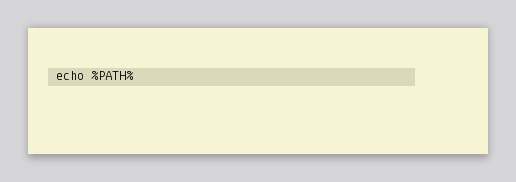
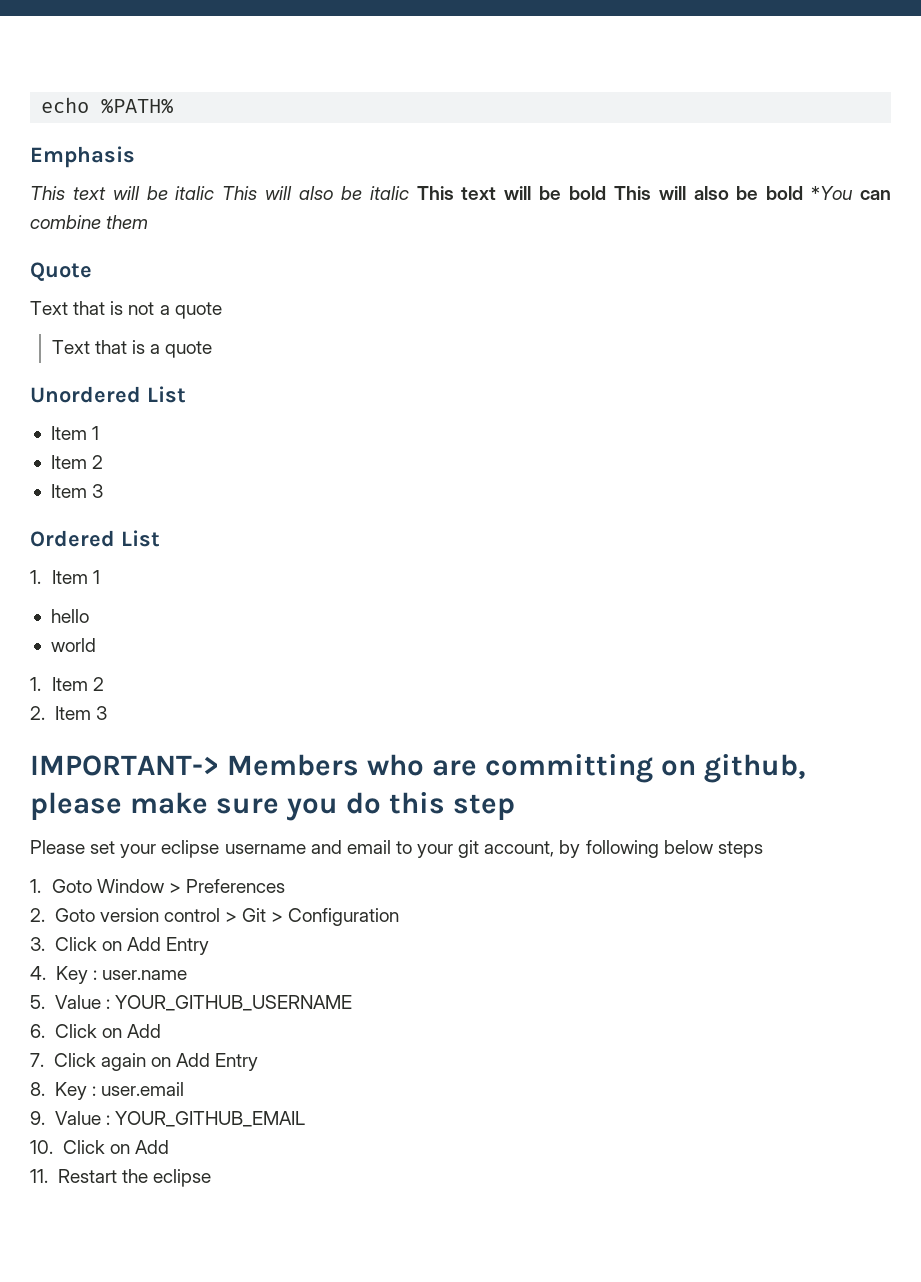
+ Emphasis
+ This text will be italic This will also be italic This text will be bold This will also be bold *You can combine them
+ Quote
+ Text that is not a quote
+ Text that is a quote
+ Unordered List
+ Item 1
+ Item 2
+ Item 3
+ Ordered List
+ 1. Item 1
+ hello
+ world
+ 1. Item 2
+ 2. Item 3
+ IMPORTANT-> Members who are committing on github, please make sure you do this step
+ Please set your eclipse username and email to your git account, by following below steps
+ 1. Goto Window > Preferences
+ 2. Goto version control > Git > Configuration
+ 3. Click on Add Entry
+ 4. Key : user.name
+ 5. Value : YOUR_GITHUB_USERNAME
+ 6. Click on Add
+ 7. Click again on Add Entry
+ 8. Key : user.email
+ 9. Value : YOUR_GITHUB_EMAIL
+ 10. Click on Add
+ 11. Restart the eclipse

